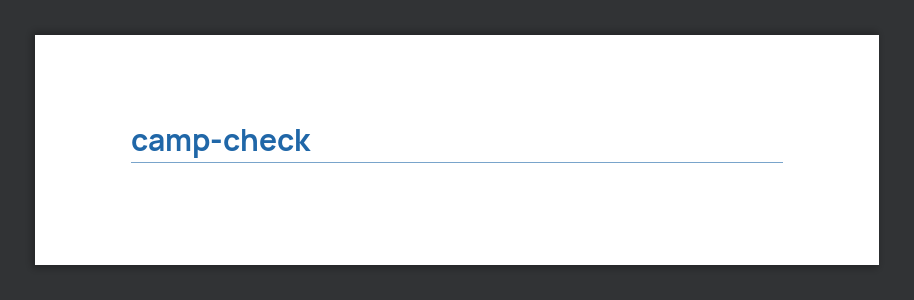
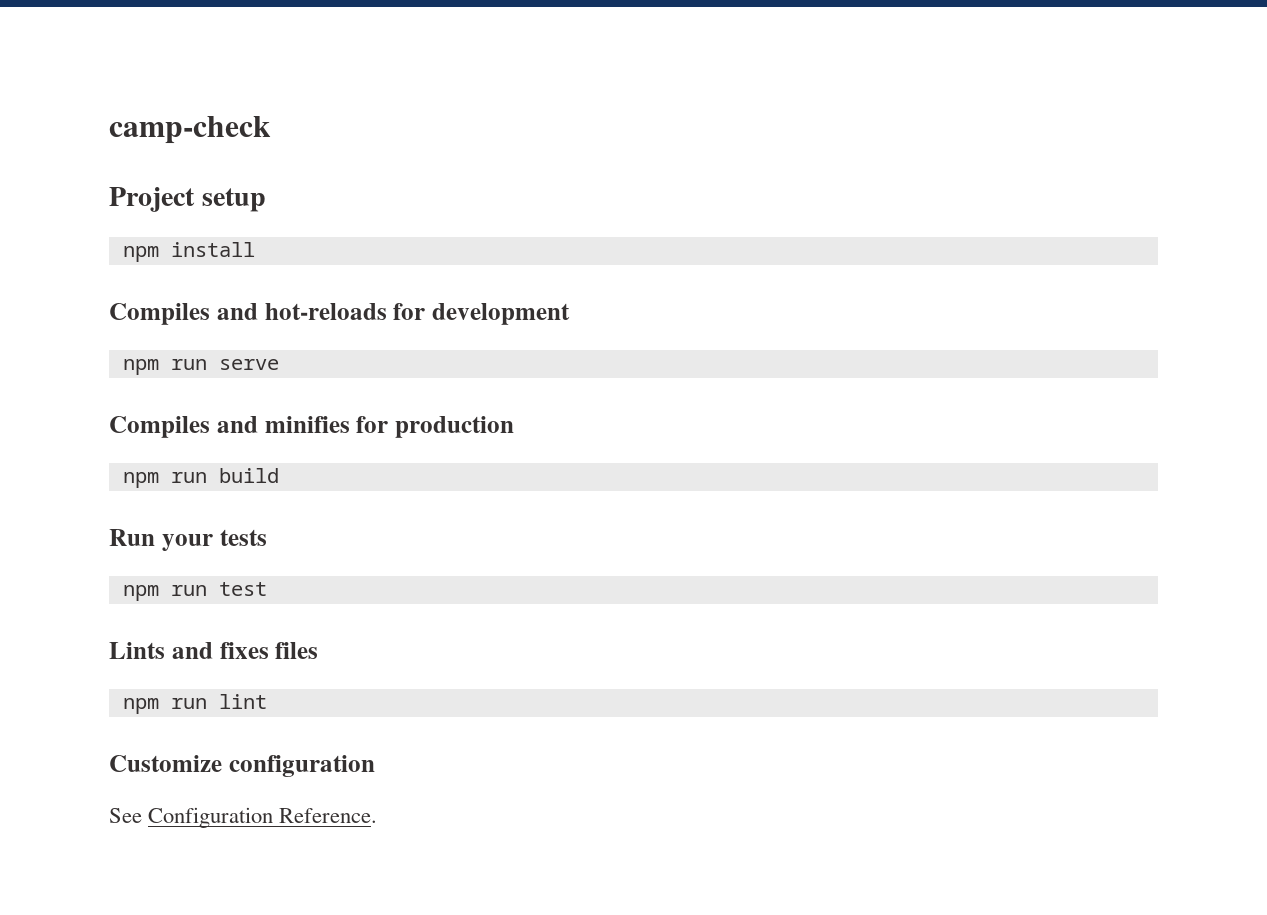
+ Project setup
+ npm install
+ Compiles and hot-reloads for development
+ npm run serve
+ Compiles and minifies for production
+ npm run build
+ Run your tests
+ npm run test
+ Lints and fixes files
+ npm run lint
+ Customize configuration
+ See Configuration Reference.

